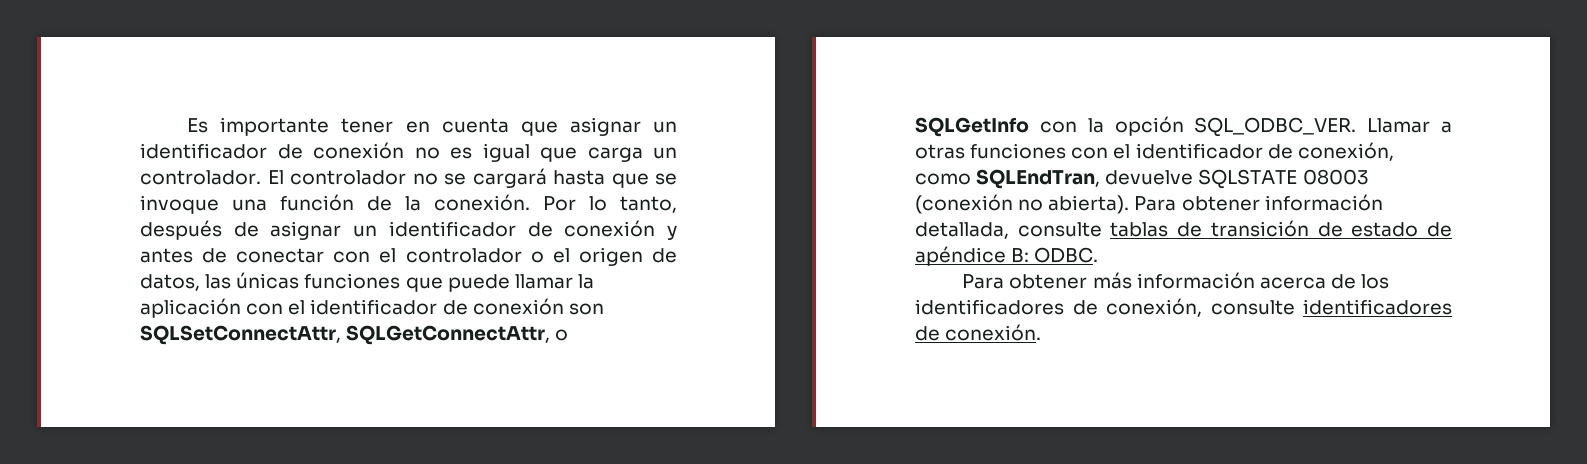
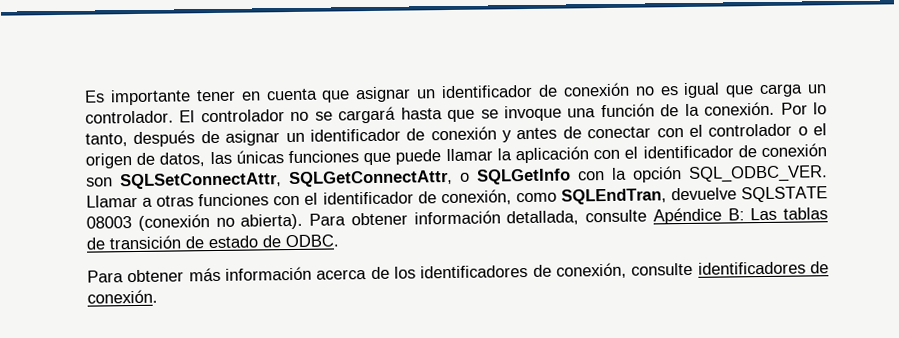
- Para obtener información detallada, consulte tablas de transición de estado de apéndice B: ODBC.
+ Para obtener información detallada, consulte Apéndice B: Las tablas de transición de estado de ODBC.

